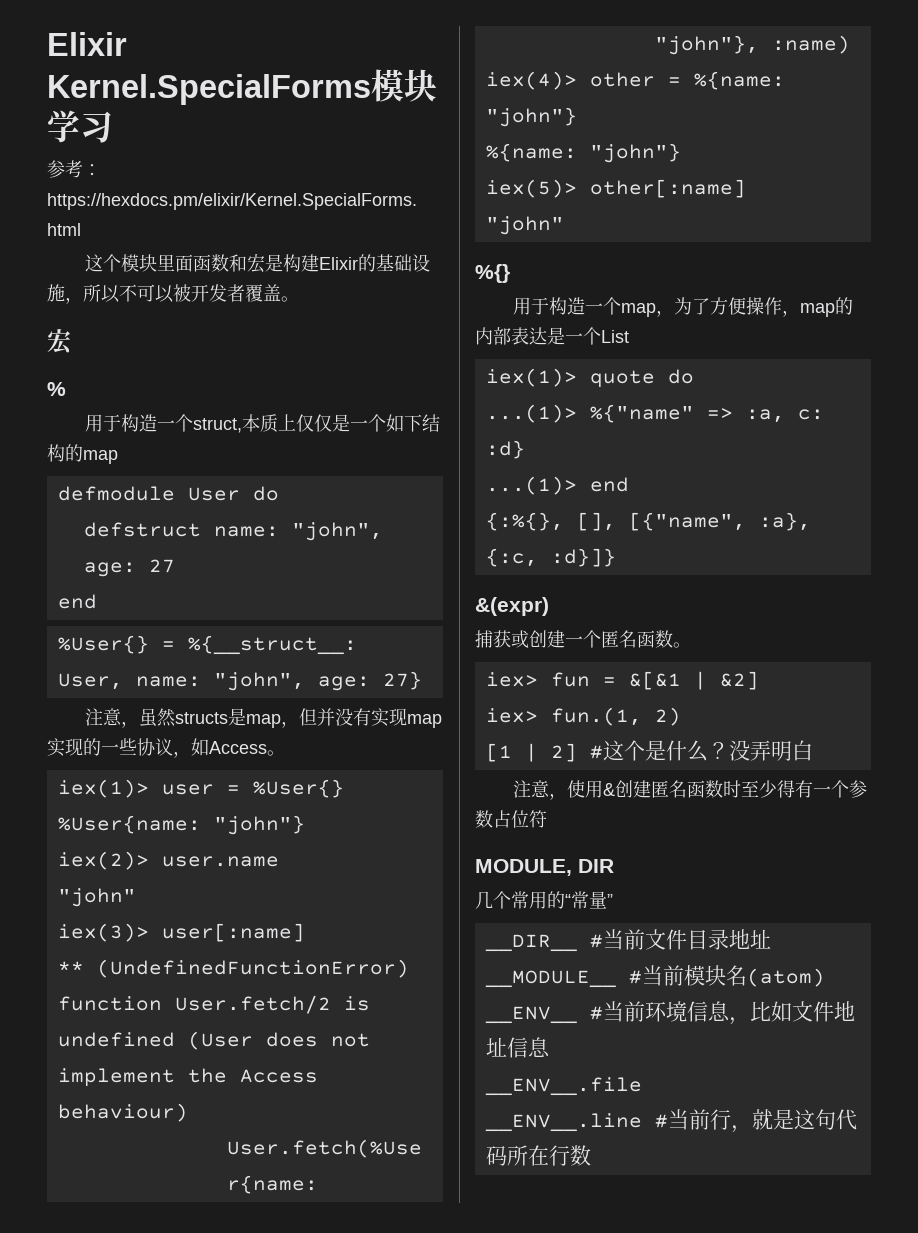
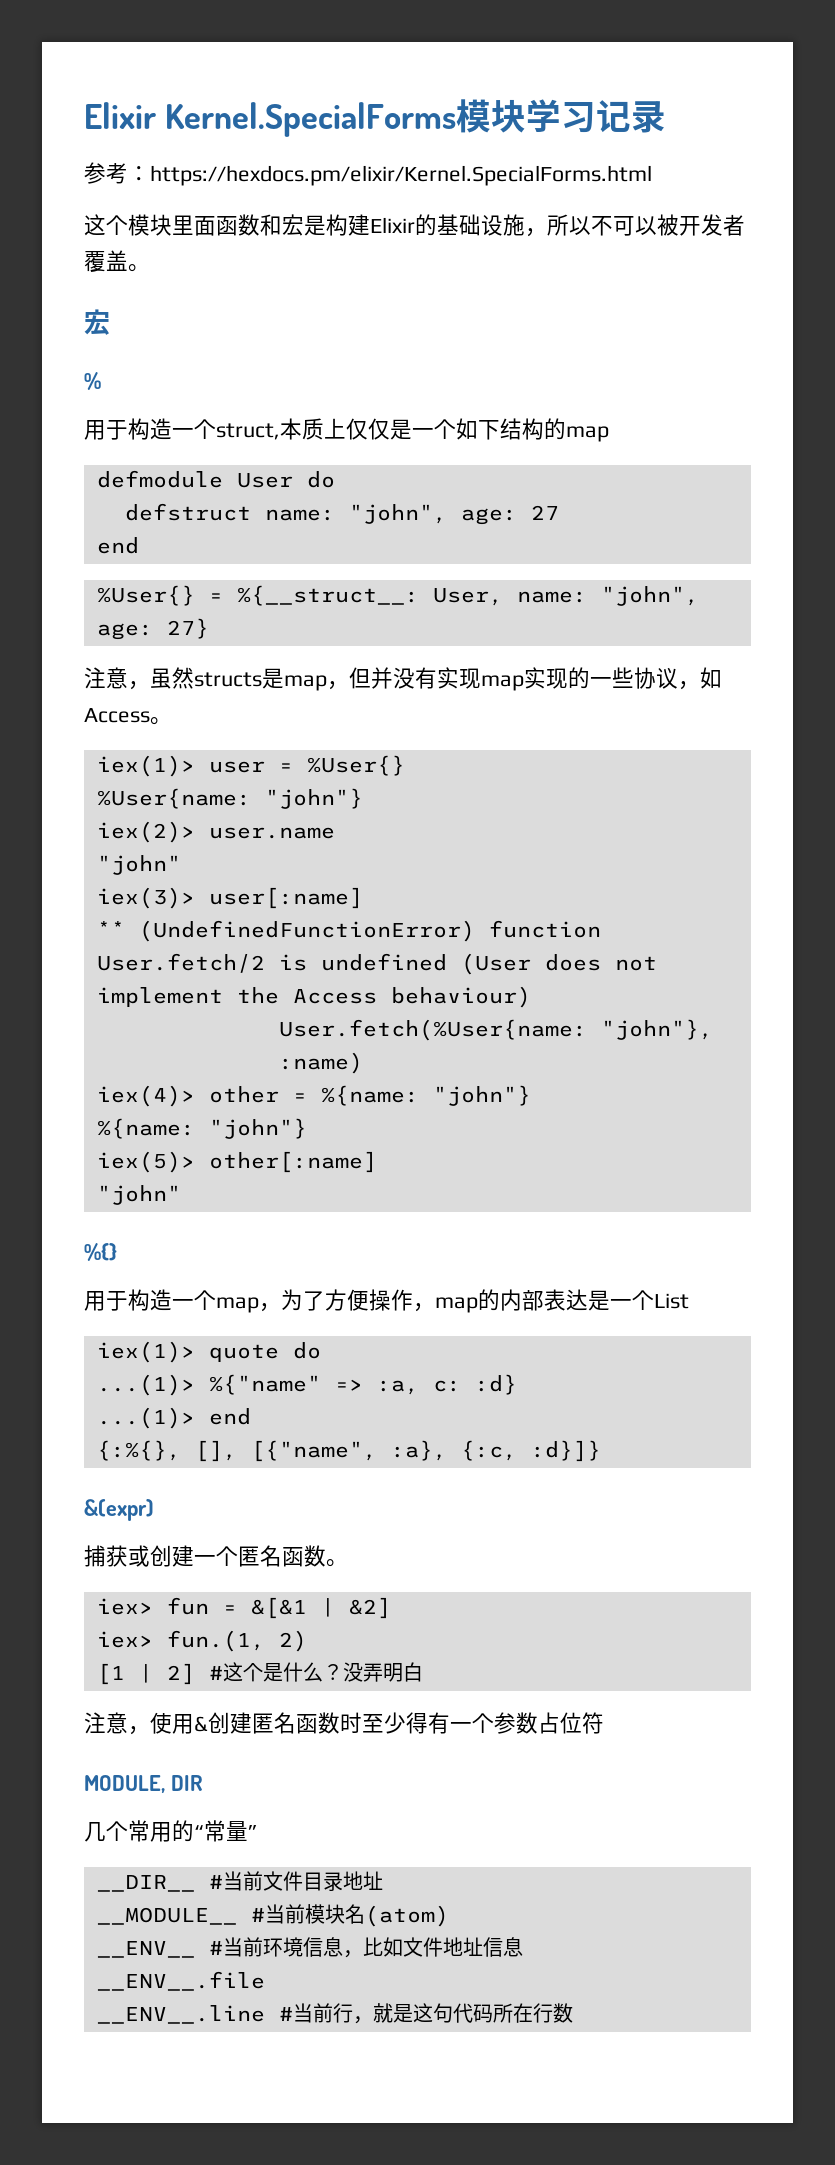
- Elixir Kernel.SpecialForms模块学习
+ Elixir Kernel.SpecialForms模块学习记录

